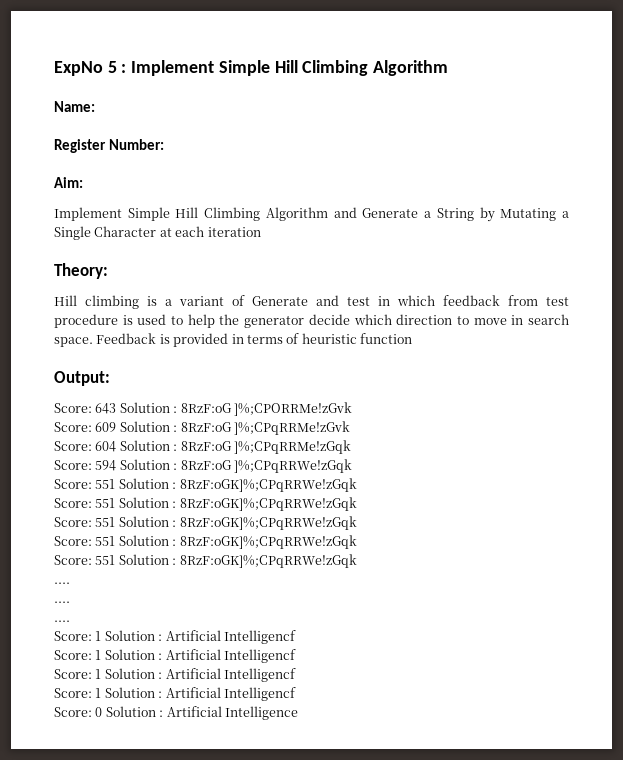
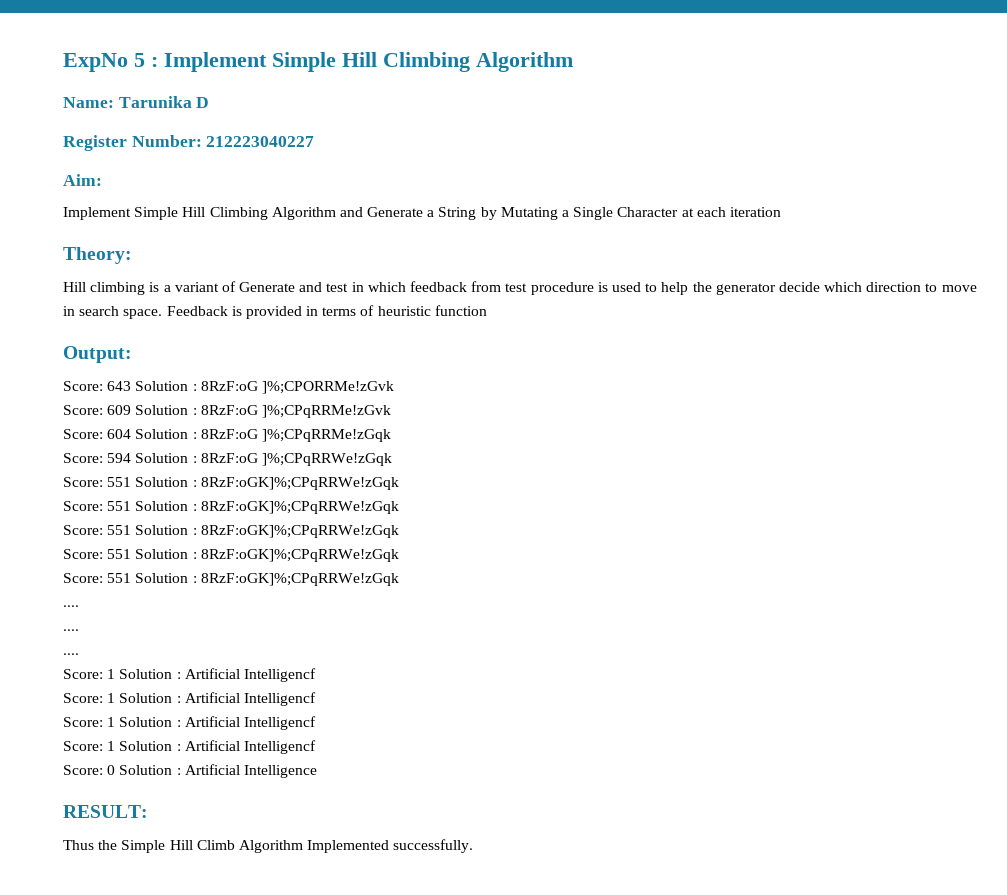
- Name:
+ Name: Tarunika D
- Register Number:
+ Register Number: 212223040227
+ RESULT:
+ Thus the Simple Hill Climb Algorithm Implemented successfully.

